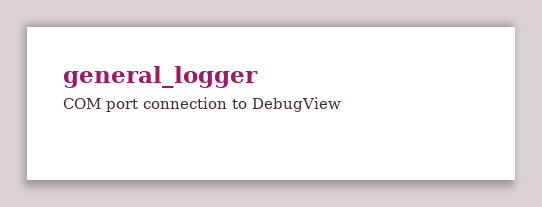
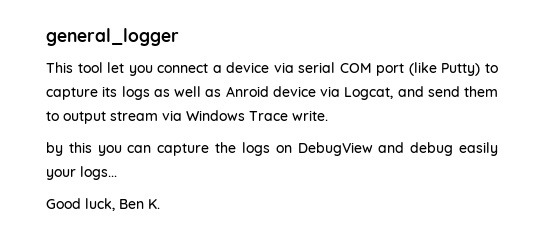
- COM port connection to DebugView
+ This tool let you connect a device via serial COM port (like Putty) to capture its logs as well as Anroid device via Logcat, and send them to output stream via Windows Trace write.
+ by this you can capture the logs on DebugView and debug easily your logs...
+ Good luck, Ben K.

